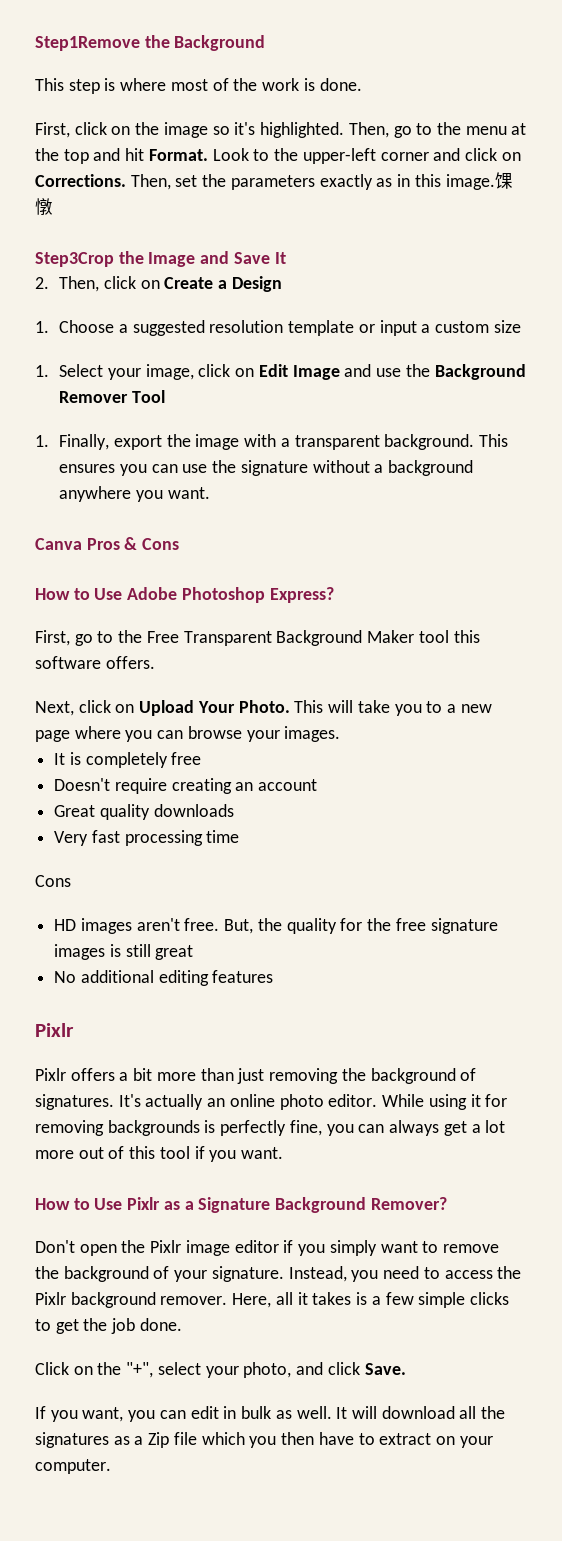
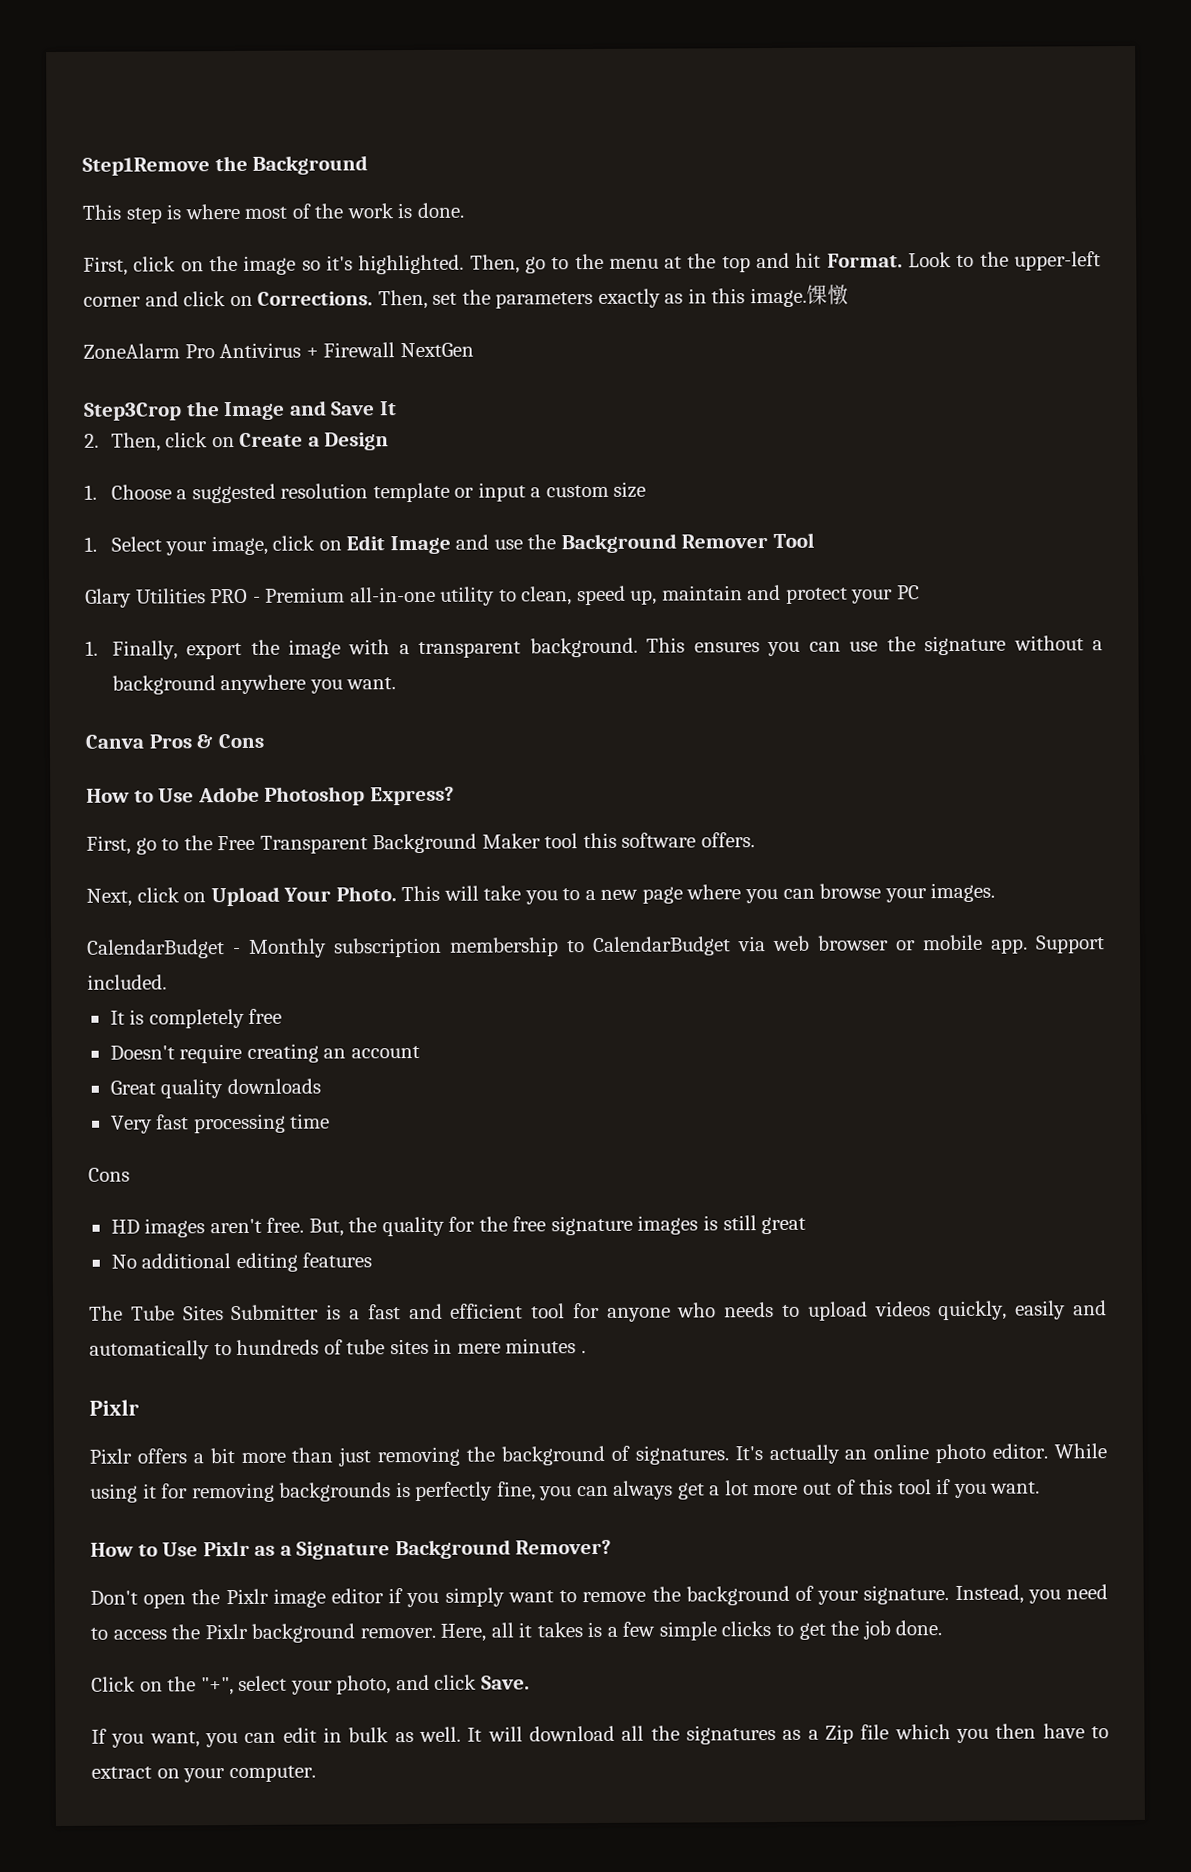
+ ZoneAlarm Pro Antivirus + Firewall NextGen
+ Glary Utilities PRO - Premium all-in-one utility to clean, speed up, maintain and protect your PC
+ CalendarBudget - Monthly subscription membership to CalendarBudget via web browser or mobile app. Support included.
+ The Tube Sites Submitter is a fast and efficient tool for anyone who needs to upload videos quickly, easily and automatically to hundreds of tube sites in mere minutes .

